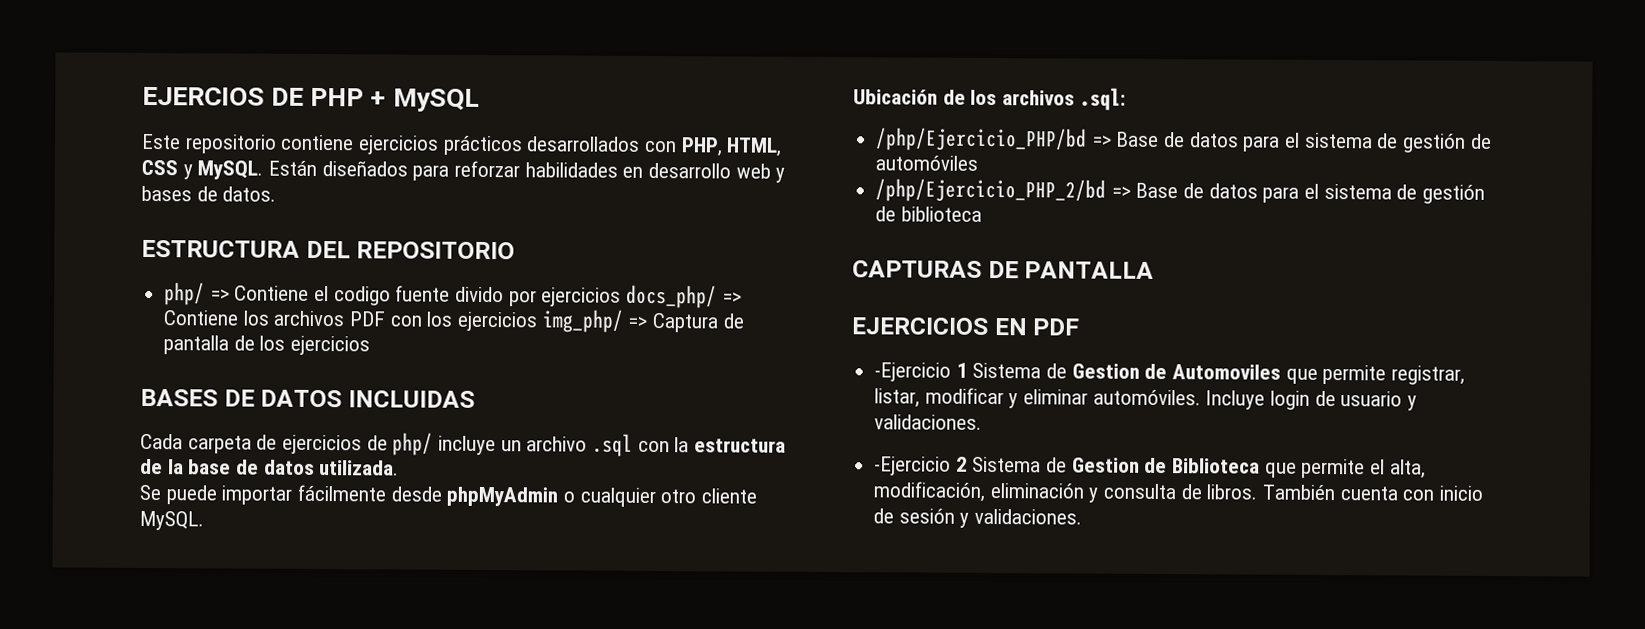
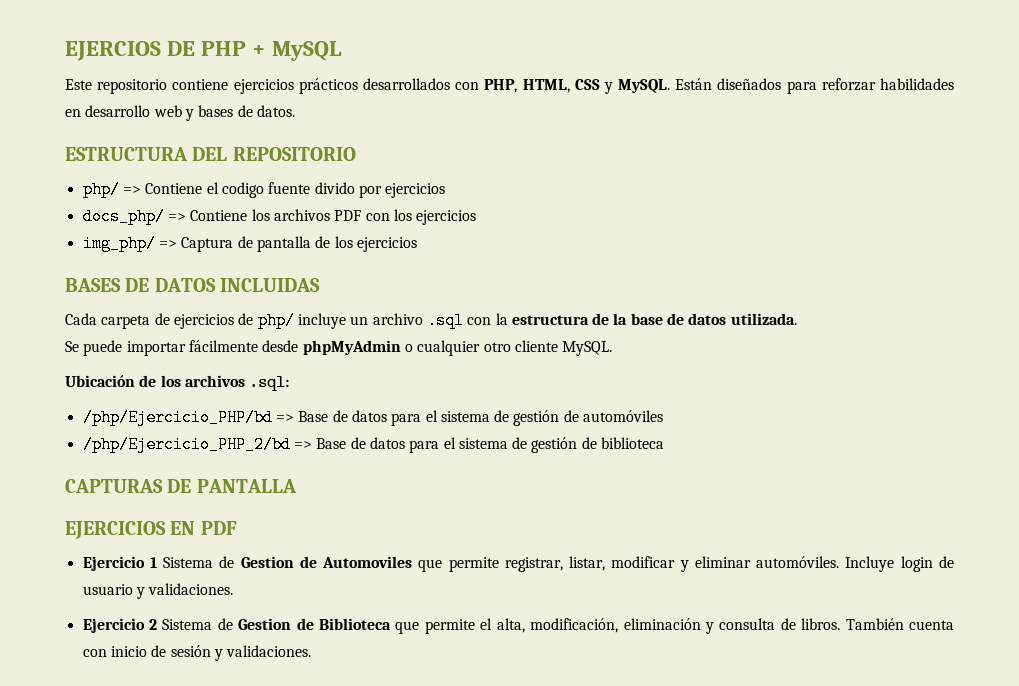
- php/ => Contiene el codigo fuente divido por ejercicios docs_php/ => Contiene los archivos PDF con los ejercicios img_php/ => Captura de pantalla de los ejercicios
+ php/ => Contiene el codigo fuente divido por ejercicios
+ docs_php/ => Contiene los archivos PDF con los ejercicios
+ img_php/ => Captura de pantalla de los ejercicios
- -Ejercicio 1 Sistema de Gestion de Automoviles que permite registrar, listar, modificar y eliminar automóviles.
+ Ejercicio 1 Sistema de Gestion de Automoviles que permite registrar, listar, modificar y eliminar automóviles.
- -Ejercicio 2 Sistema de Gestion de Biblioteca que permite el alta, modificación, eliminación y consulta de libros.
+ Ejercicio 2 Sistema de Gestion de Biblioteca que permite el alta, modificación, eliminación y consulta de libros.

